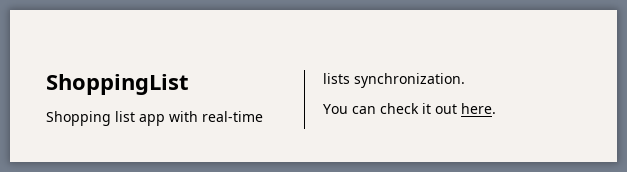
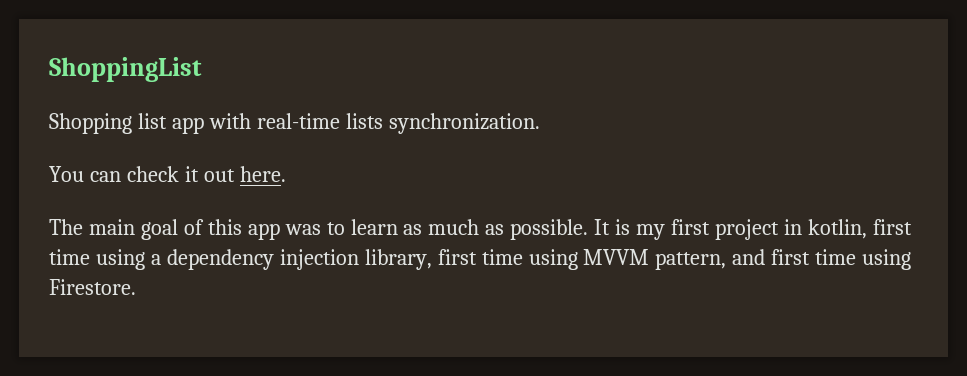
+ The main goal of this app was to learn as much as possible. It is my first project in kotlin, first time using a dependency injection library, first time using MVVM pattern, and first time using Firestore.

